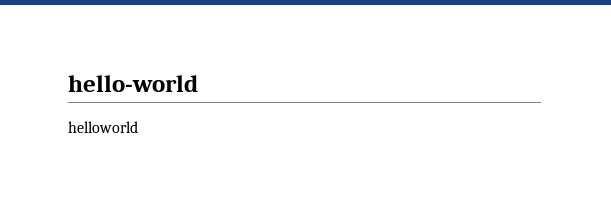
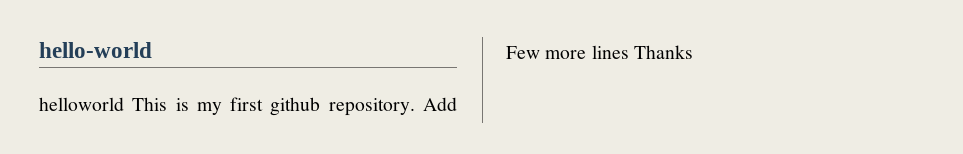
- helloworld
+ helloworld This is my first github repository. Add Few more lines Thanks

